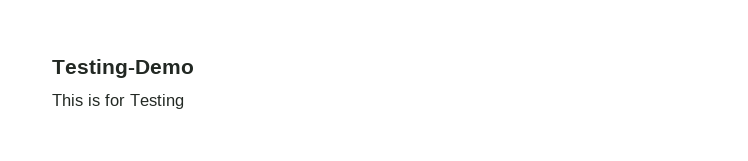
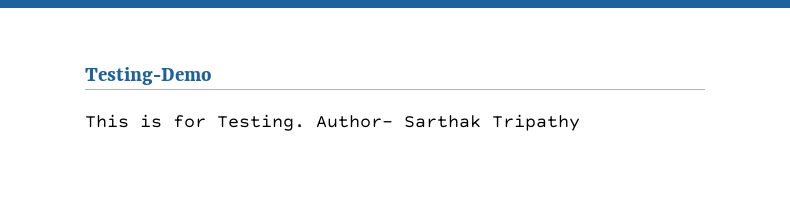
- This is for Testing
+ This is for Testing. Author- Sarthak Tripathy

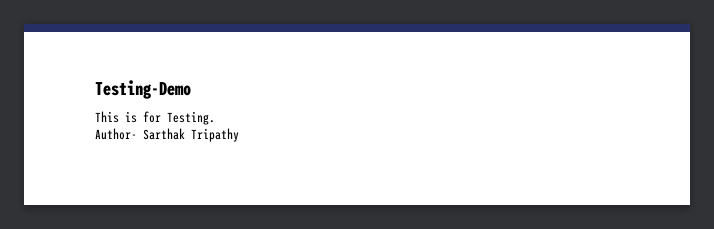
- This is for Testing. Author- Sarthak Tripathy
+ This is for Testing.
+ Author- Sarthak Tripathy

